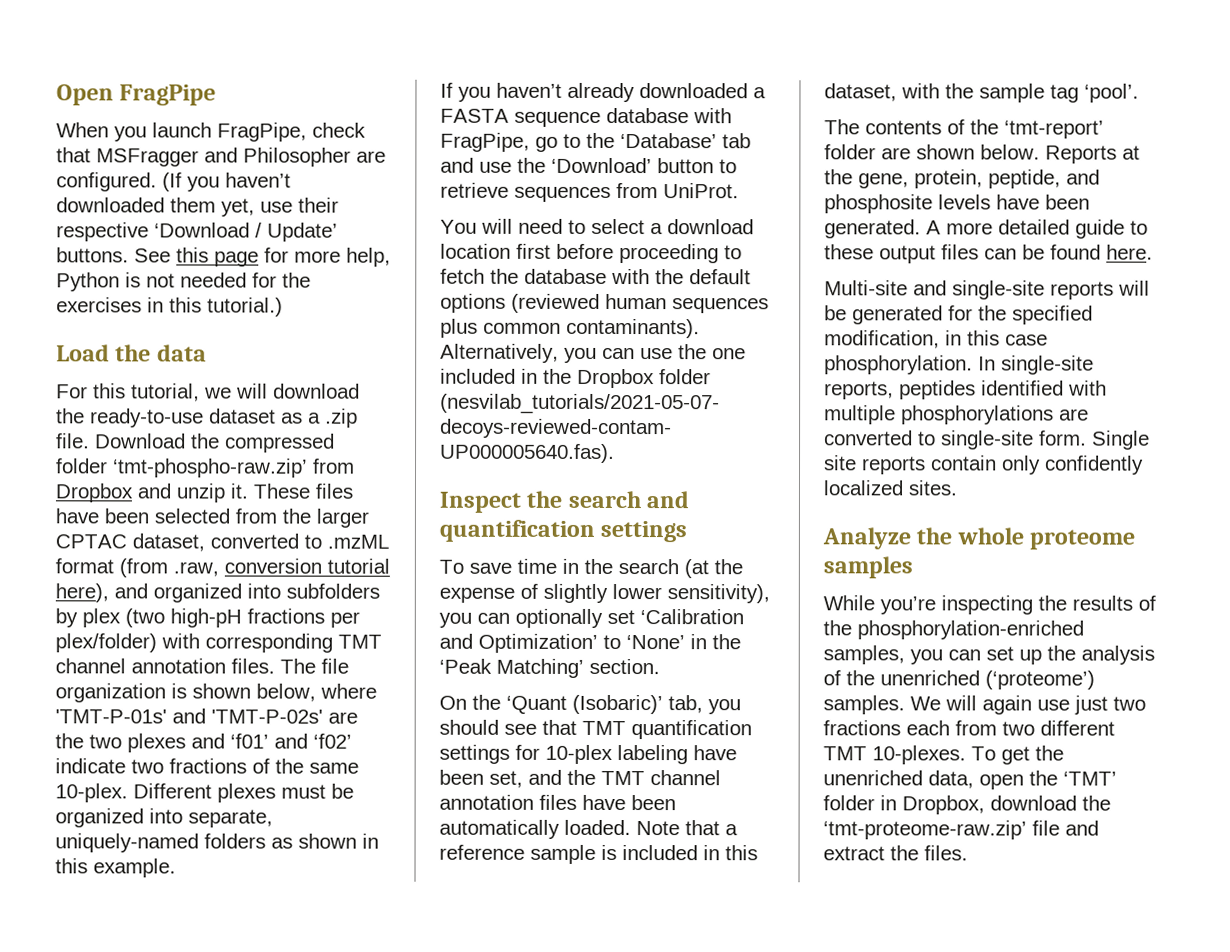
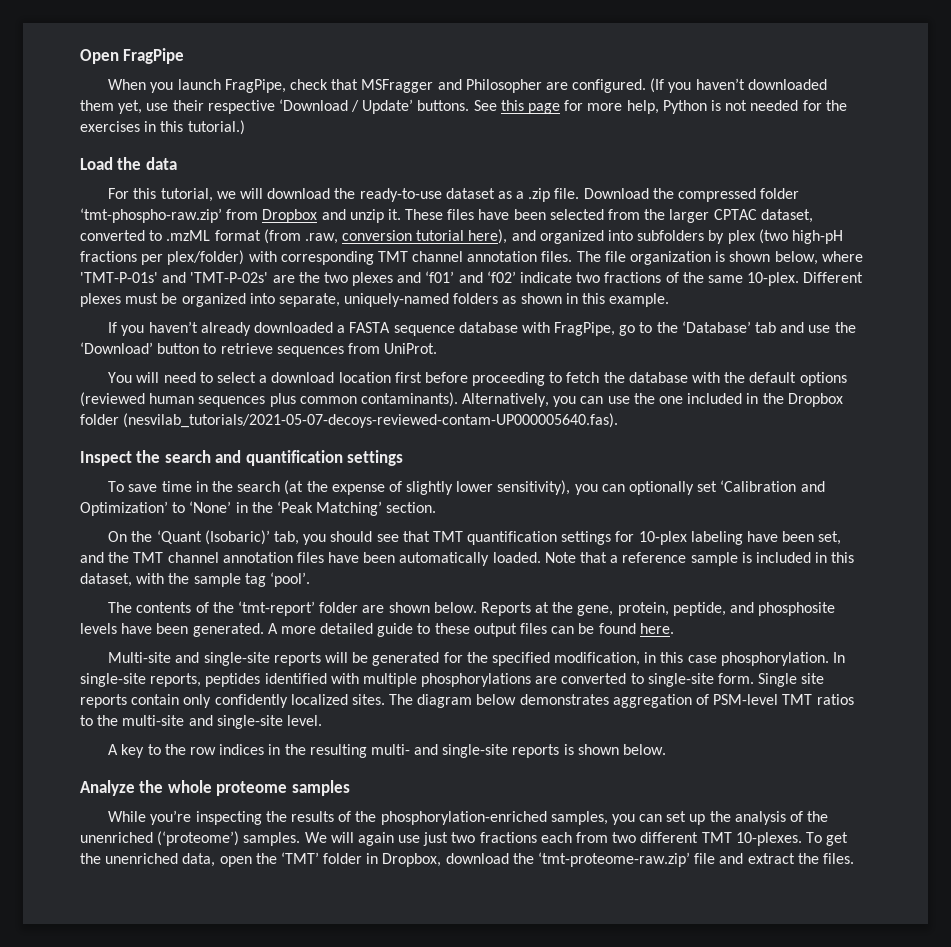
+ The diagram below demonstrates aggregation of PSM-level TMT ratios to the multi-site and single-site level.
+ A key to the row indices in the resulting multi- and single-site reports is shown below.

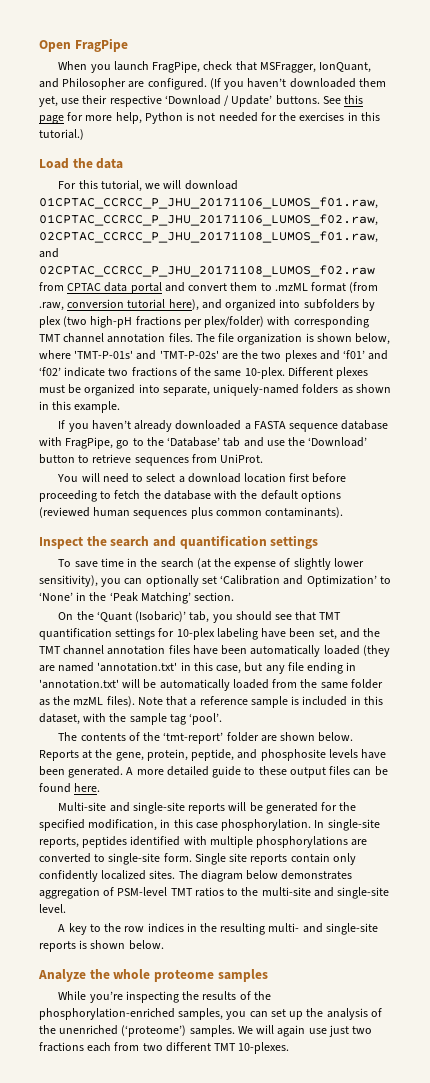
- When you launch FragPipe, check that MSFragger and Philosopher are configured.
+ When you launch FragPipe, check that MSFragger, IonQuant, and Philosopher are configured.
- For this tutorial, we will download the ready-to-use dataset as a .zip file. Download the compressed folder ‘tmt-phospho-raw.zip’ from Dropbox and unzip it. These files have been selected from the larger CPTAC dataset, converted to .mzML format (from .raw, conversion tutorial here), and organized into subfolders by plex (two high-pH fractions per plex/folder) with corresponding TMT channel annotation files.
+ For this tutorial, we will download 01CPTAC_CCRCC_P_JHU_20171106_LUMOS_f01.raw, 01CPTAC_CCRCC_P_JHU_20171106_LUMOS_f02.raw, 02CPTAC_CCRCC_P_JHU_20171108_LUMOS_f01.raw, and 02CPTAC_CCRCC_P_JHU_20171108_LUMOS_f02.raw from CPTAC data portal and convert them to .mzML format (from .raw, conversion tutorial here), and organized into subfolders by plex (two high-pH fractions per plex/folder) with corresponding TMT channel annotation files.
- Alternatively, you can use the one included in the Dropbox folder (nesvilab_tutorials/2021-05-07-decoys-reviewed-contam-UP000005640.fas).
- On the ‘Quant (Isobaric)’ tab, you should see that TMT quantification settings for 10-plex labeling have been set, and the TMT channel annotation files have been automatically loaded.
+ On the ‘Quant (Isobaric)’ tab, you should see that TMT quantification settings for 10-plex labeling have been set, and the TMT channel annotation files have been automatically loaded (they are named 'annotation.txt' in this case, but any file ending in 'annotation.txt' will be automatically loaded from the same folder as the mzML files).
- To get the unenriched data, open the ‘TMT’ folder in Dropbox, download the ‘tmt-proteome-raw.zip’ file and extract the files.

